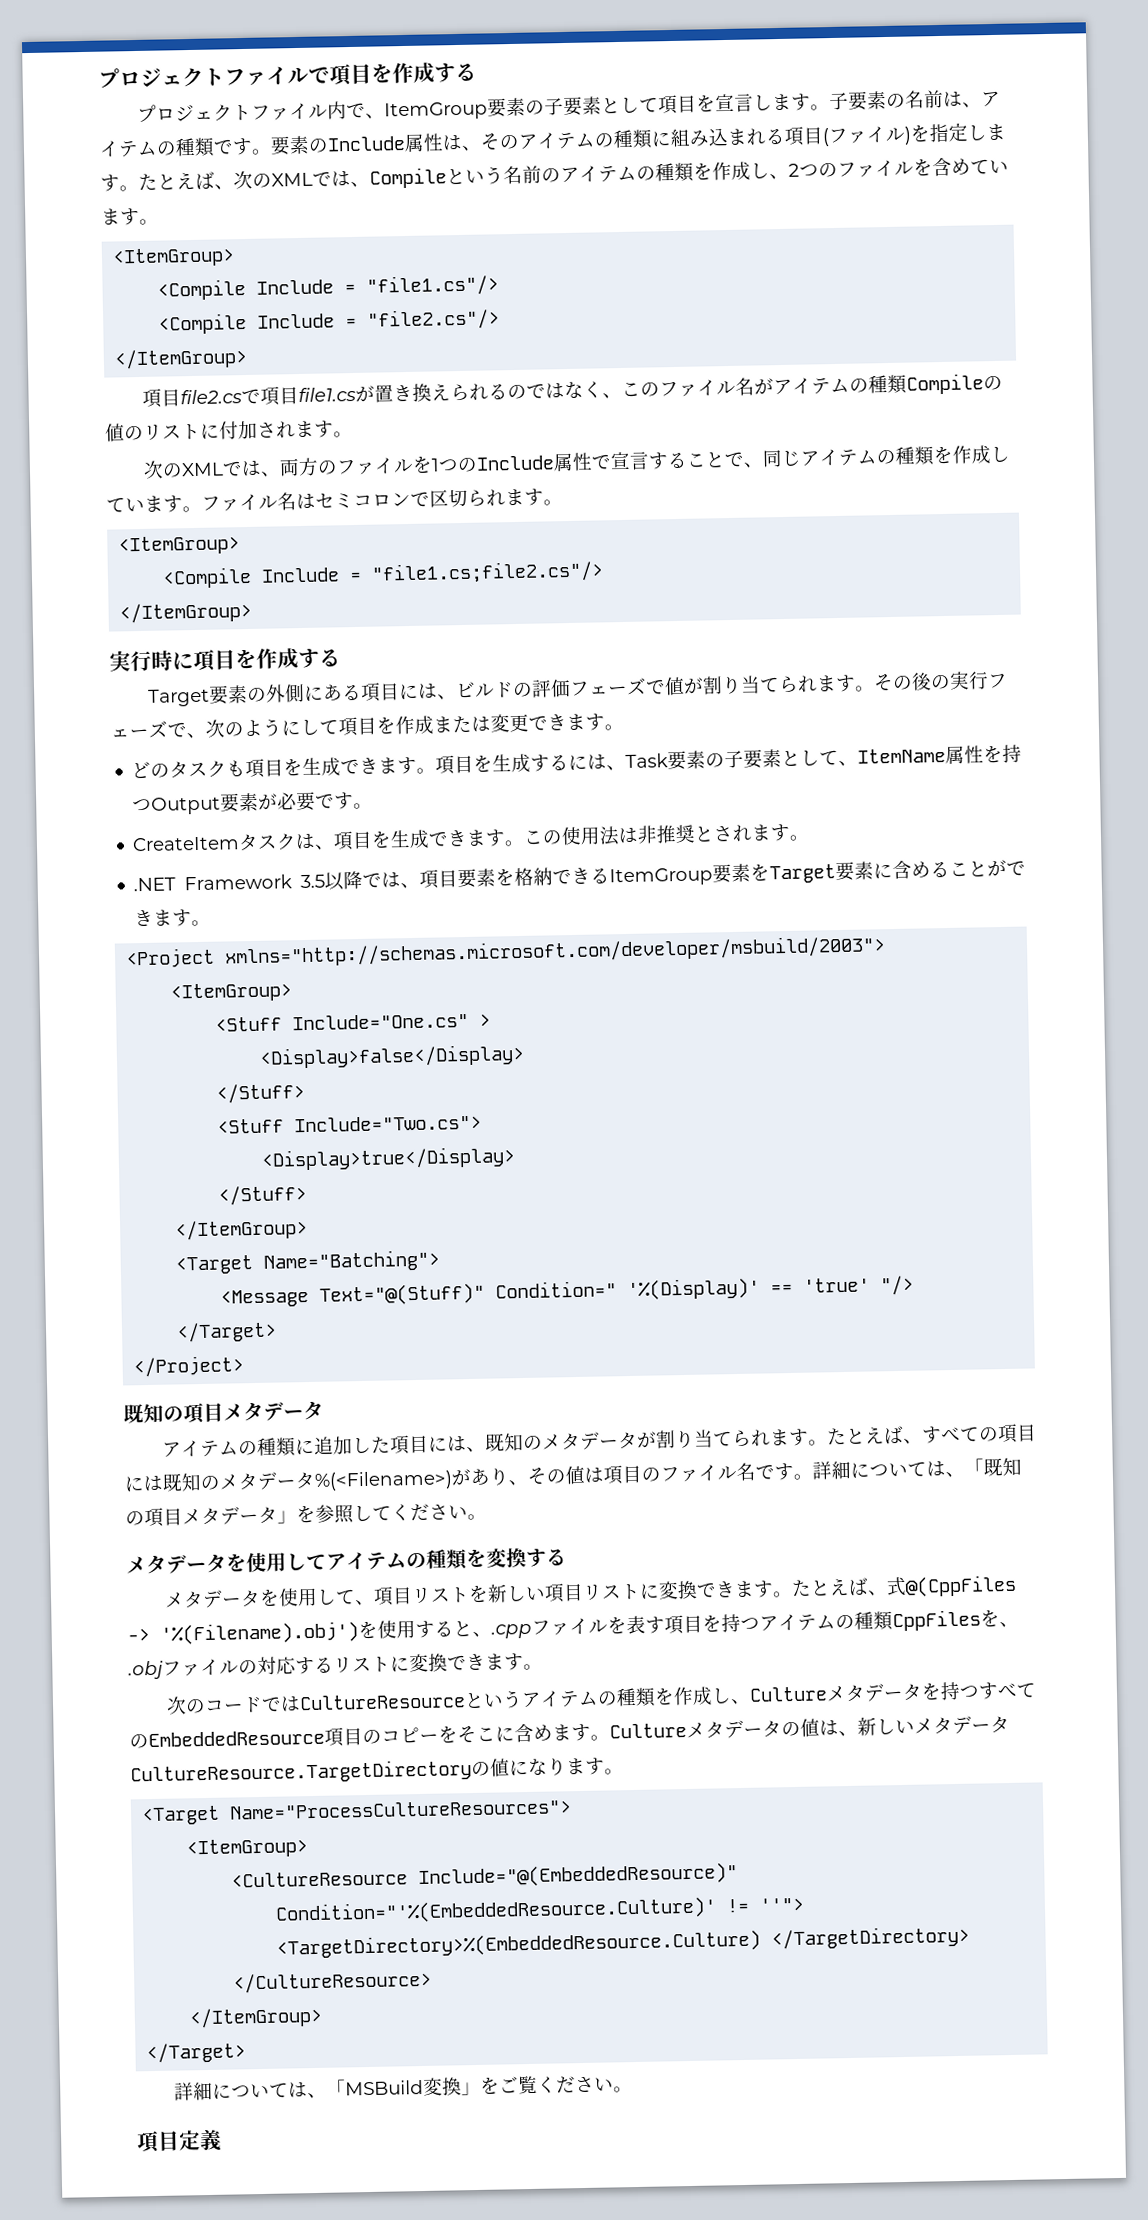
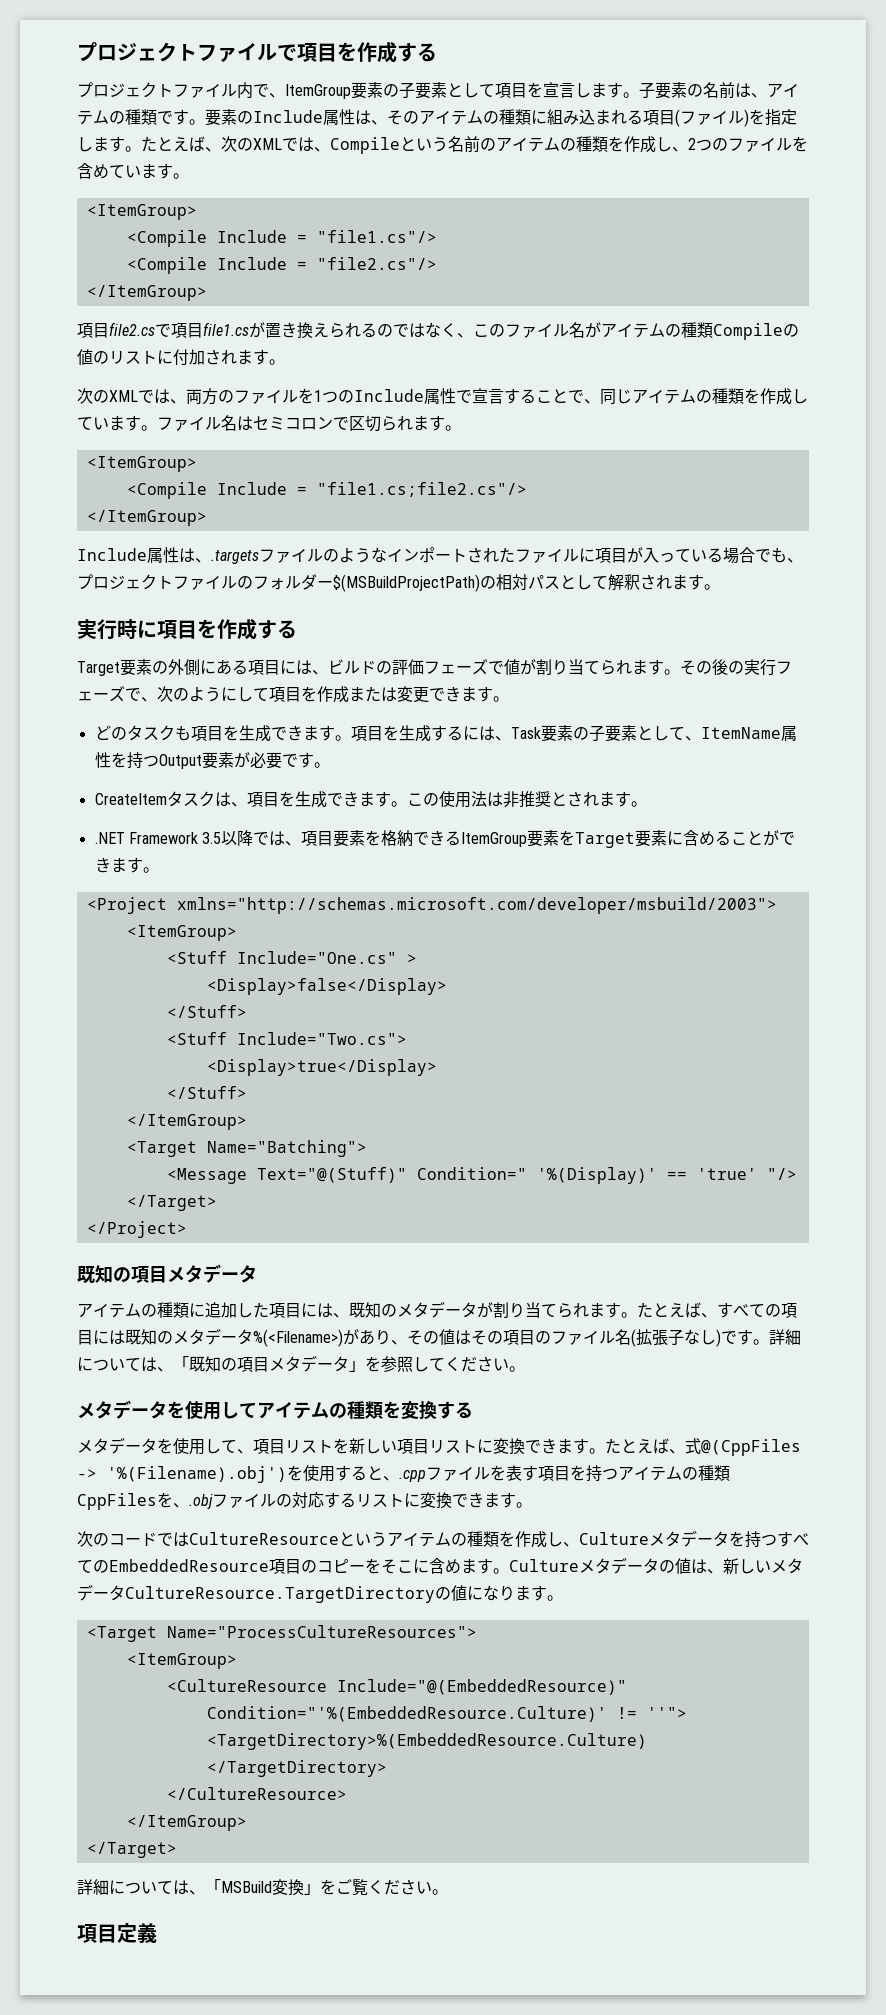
+ Include属性は、.targetsファイルのようなインポートされたファイルに項目が入っている場合でも、プロジェクトファイルのフォルダー$(MSBuildProjectPath)の相対パスとして解釈されます。
- たとえば、すべての項目には既知のメタデータ%(<Filename>)があり、その値は項目のファイル名です。
+ たとえば、すべての項目には既知のメタデータ%(<Filename>)があり、その値はその項目のファイル名(拡張子なし)です。

